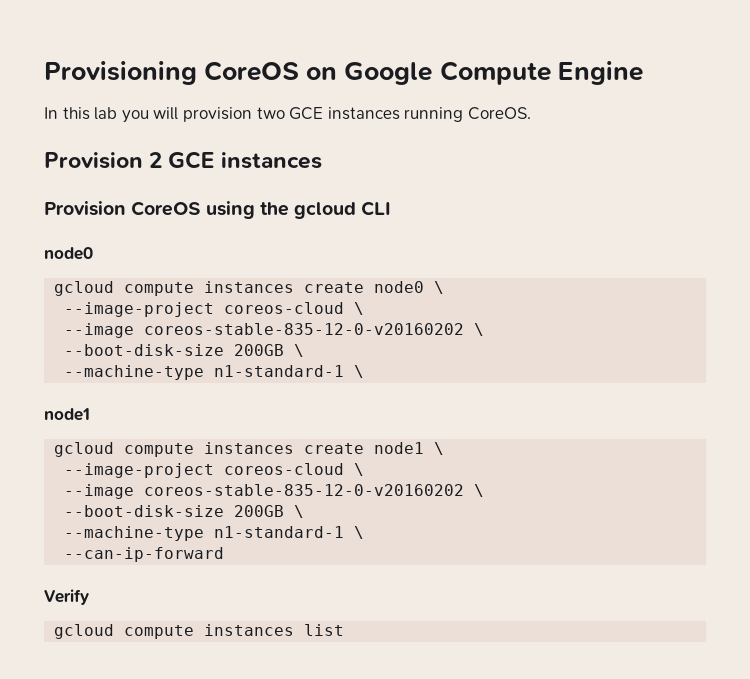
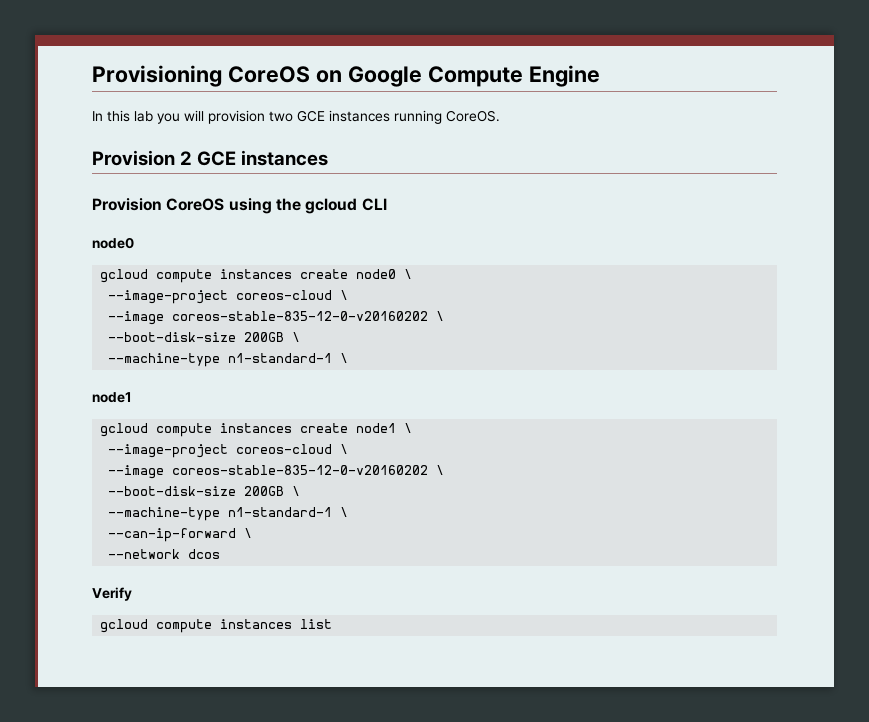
- --can-ip-forward
+ --can-ip-forward \
+ --network dcos

